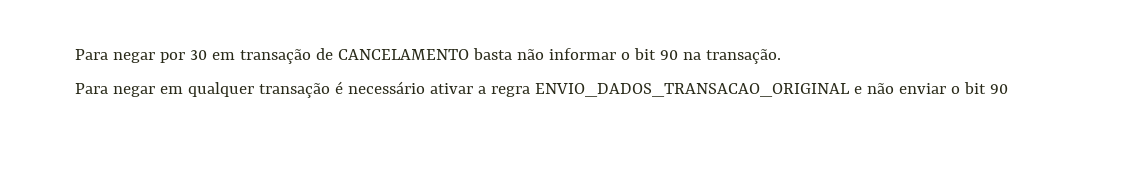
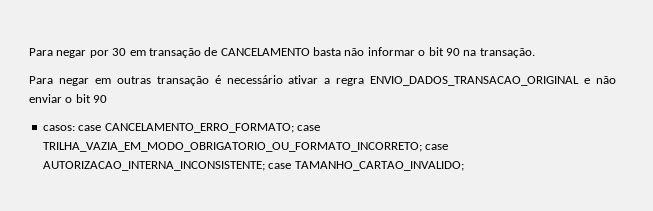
- Para negar em qualquer transação é necessário ativar a regra ENVIO_DADOS_TRANSACAO_ORIGINAL e não enviar o bit 90
+ Para negar em outras transação é necessário ativar a regra ENVIO_DADOS_TRANSACAO_ORIGINAL e não enviar o bit 90
+ casos: case CANCELAMENTO_ERRO_FORMATO; case TRILHA_VAZIA_EM_MODO_OBRIGATORIO_OU_FORMATO_INCORRETO; case AUTORIZACAO_INTERNA_INCONSISTENTE; case TAMANHO_CARTAO_INVALIDO;

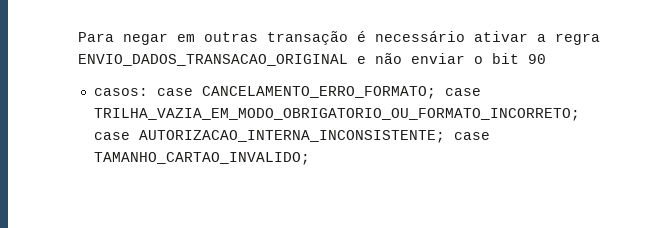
- Para negar por 30 em transação de CANCELAMENTO basta não informar o bit 90 na transação.

